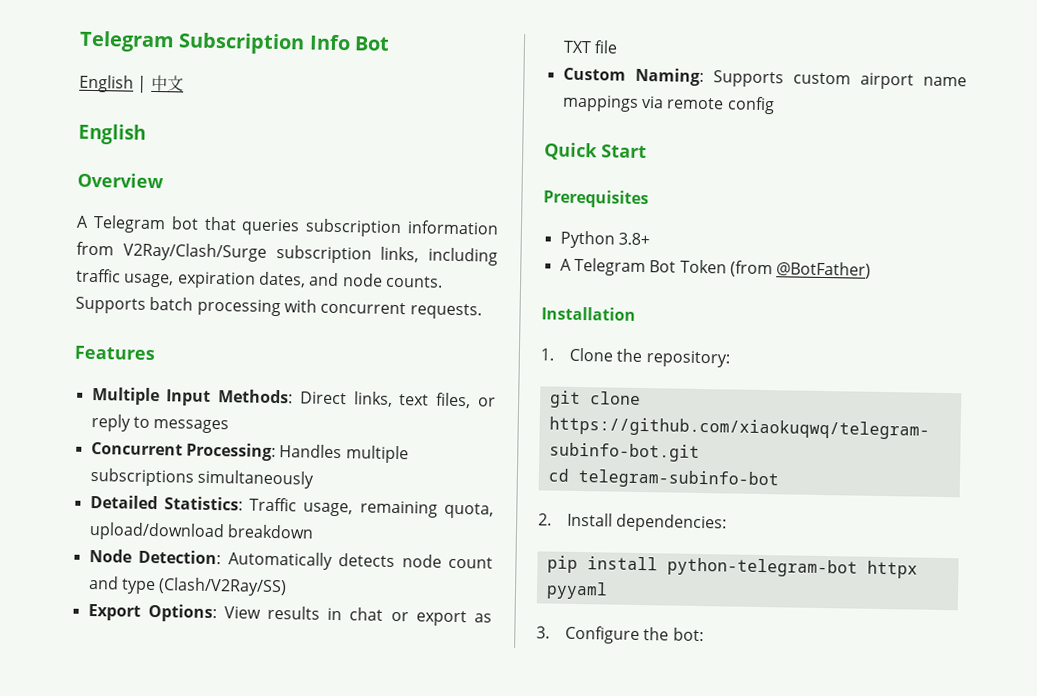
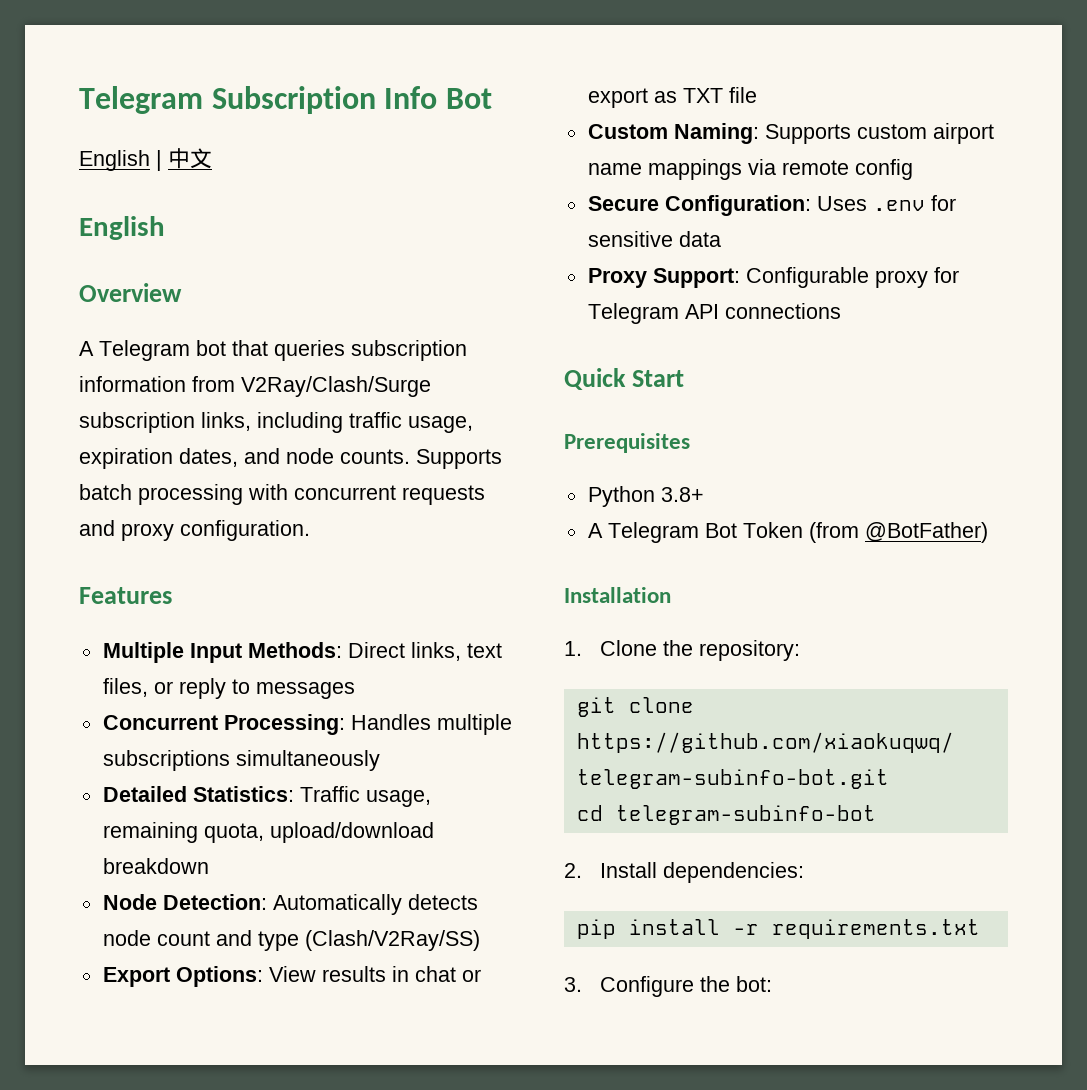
- Supports batch processing with concurrent requests.
+ Supports batch processing with concurrent requests and proxy configuration.
+ Secure Configuration: Uses .env for sensitive data
+ Proxy Support: Configurable proxy for Telegram API connections
- pip install python-telegram-bot httpx pyyaml
+ pip install -r requirements.txt

